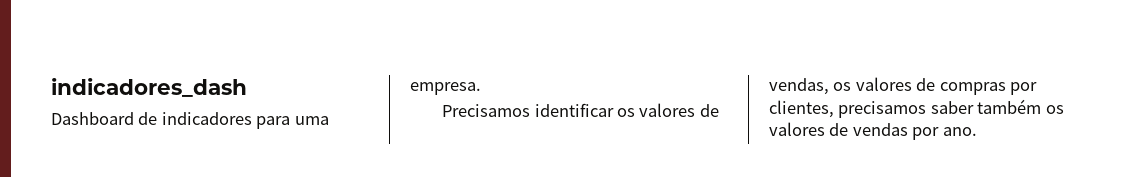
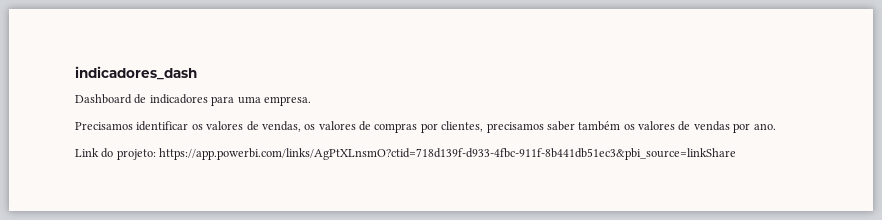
+ Link do projeto: https://app.powerbi.com/links/AgPtXLnsmO?ctid=718d139f-d933-4fbc-911f-8b441db51ec3&pbi_source=linkShare

